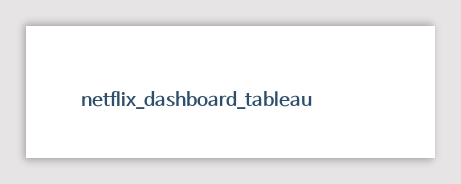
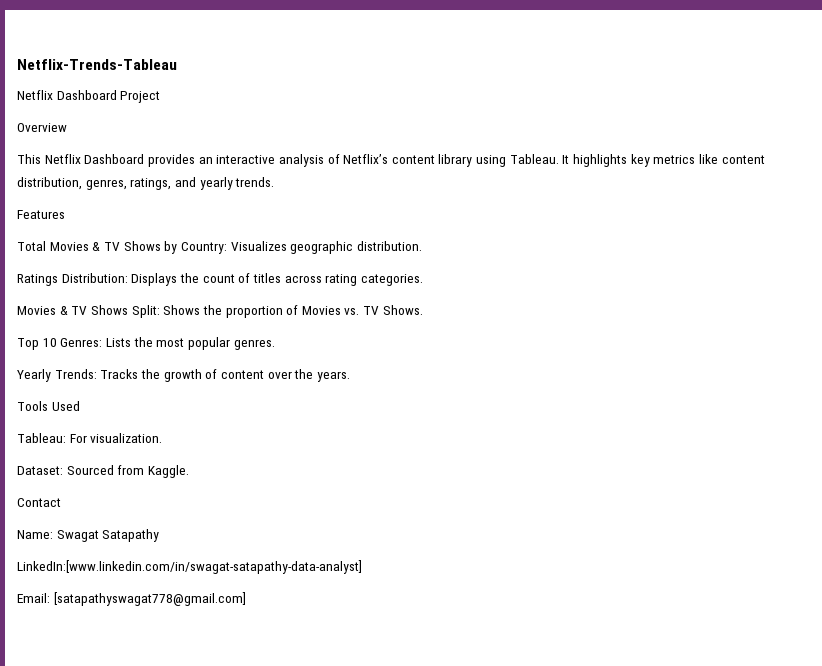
- netflix_dashboard_tableau
+ Netflix-Trends-Tableau
+ Netflix Dashboard Project
+ Overview
+ This Netflix Dashboard provides an interactive analysis of Netflix’s content library using Tableau. It highlights key metrics like content distribution, genres, ratings, and yearly trends.
+ Features
+ Total Movies & TV Shows by Country: Visualizes geographic distribution.
+ Ratings Distribution: Displays the count of titles across rating categories.
+ Movies & TV Shows Split: Shows the proportion of Movies vs. TV Shows.
+ Top 10 Genres: Lists the most popular genres.
+ Yearly Trends: Tracks the growth of content over the years.
+ Tools Used
+ Tableau: For visualization.
+ Dataset: Sourced from Kaggle.
+ Contact
+ Name: Swagat Satapathy
+ LinkedIn:[www.linkedin.com/in/swagat-satapathy-data-analyst]
+ Email: [satapathyswagat778@gmail.com]

